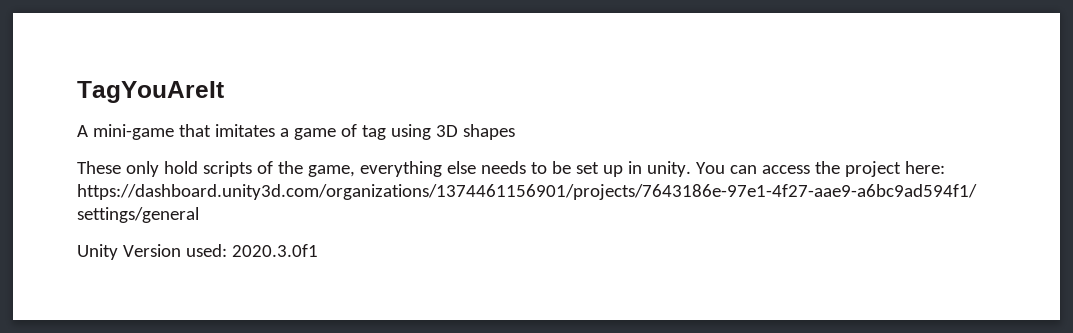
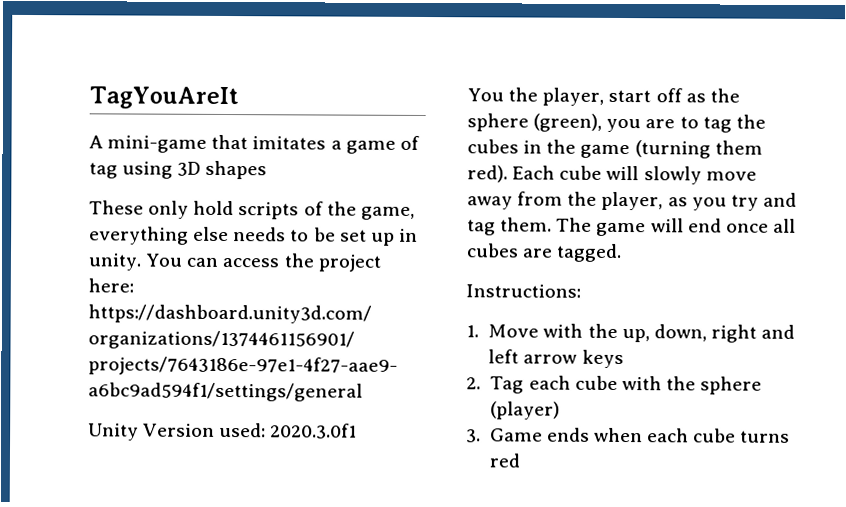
+ You the player, start off as the sphere (green), you are to tag the cubes in the game (turning them red). Each cube will slowly move away from the player, as you try and tag them. The game will end once all cubes are tagged.
+ Instructions:
+ 1. Move with the up, down, right and left arrow keys
+ 2. Tag each cube with the sphere (player)
+ 3. Game ends when each cube turns red

